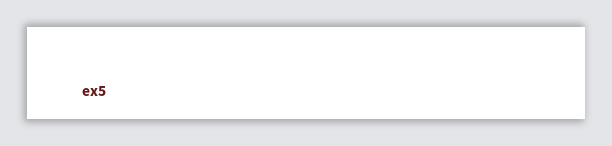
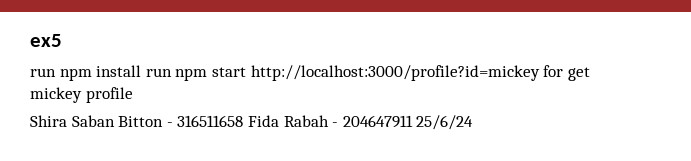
+ run npm install run npm start http://localhost:3000/profile?id=mickey for get mickey profile
+ Shira Saban Bitton - 316511658 Fida Rabah - 204647911 25/6/24

